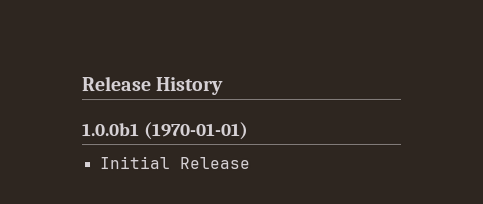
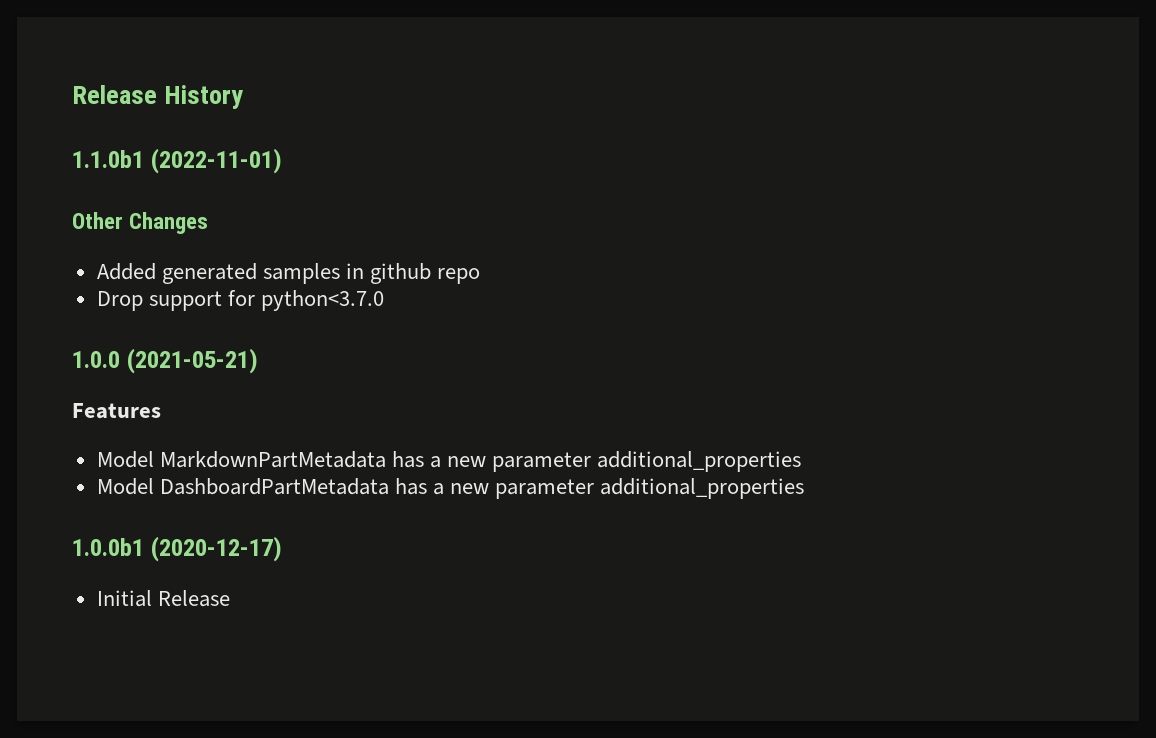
+ 1.1.0b1 (2022-11-01)
+ Other Changes
+ Added generated samples in github repo
+ Drop support for python<3.7.0
+ 1.0.0 (2021-05-21)
+ Features
+ Model MarkdownPartMetadata has a new parameter additional_properties
+ Model DashboardPartMetadata has a new parameter additional_properties
- 1.0.0b1 (1970-01-01)
+ 1.0.0b1 (2020-12-17)

